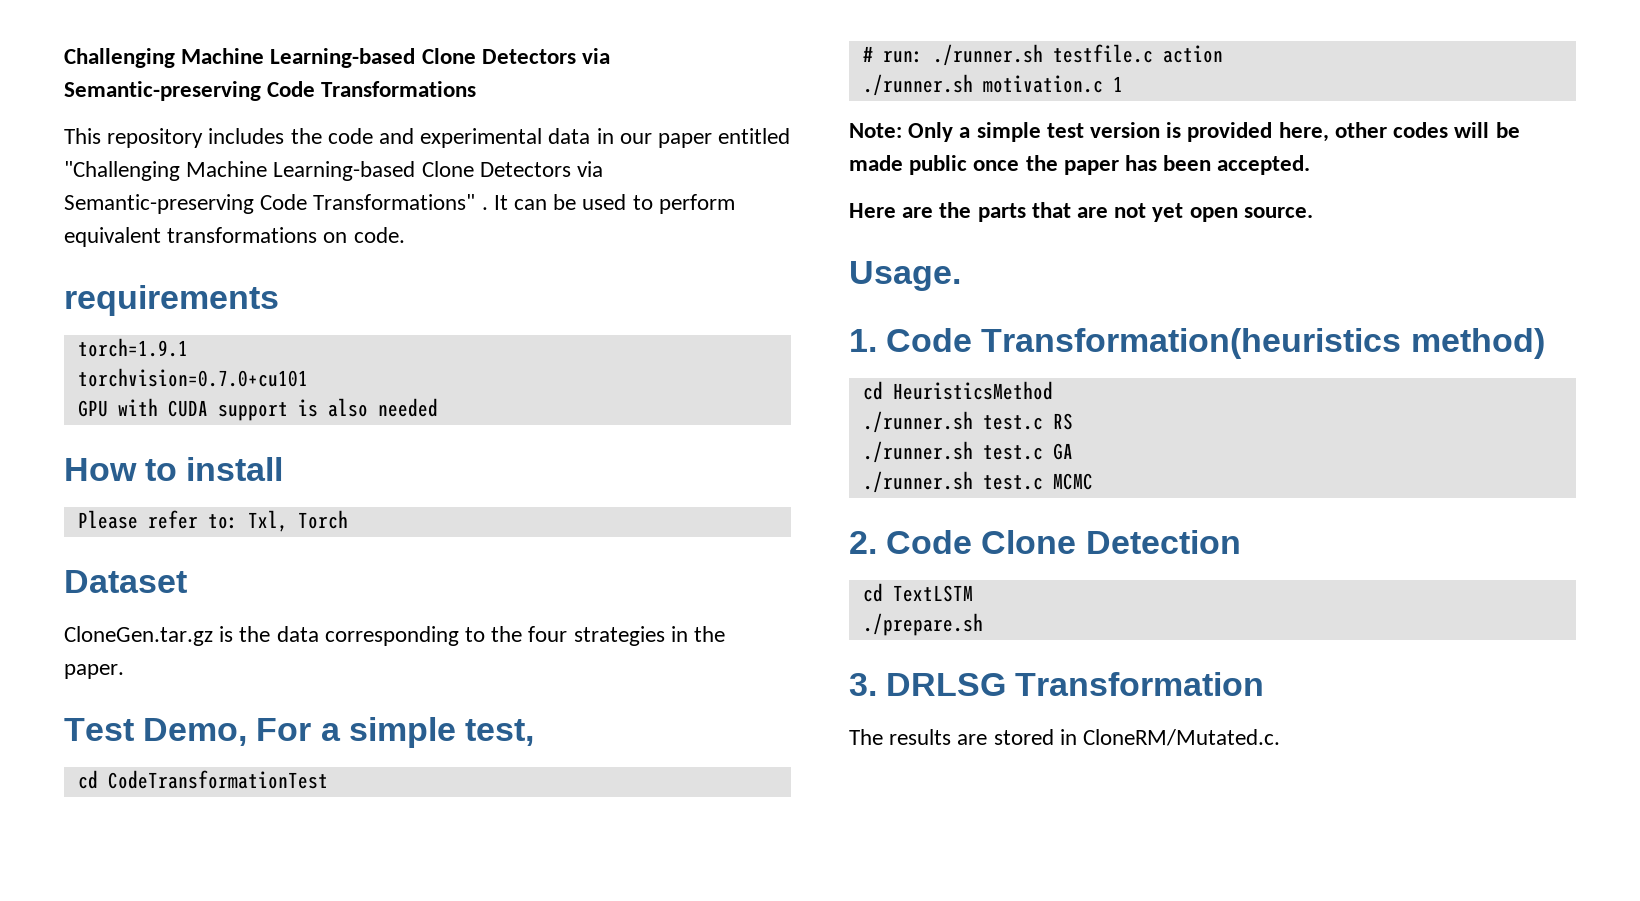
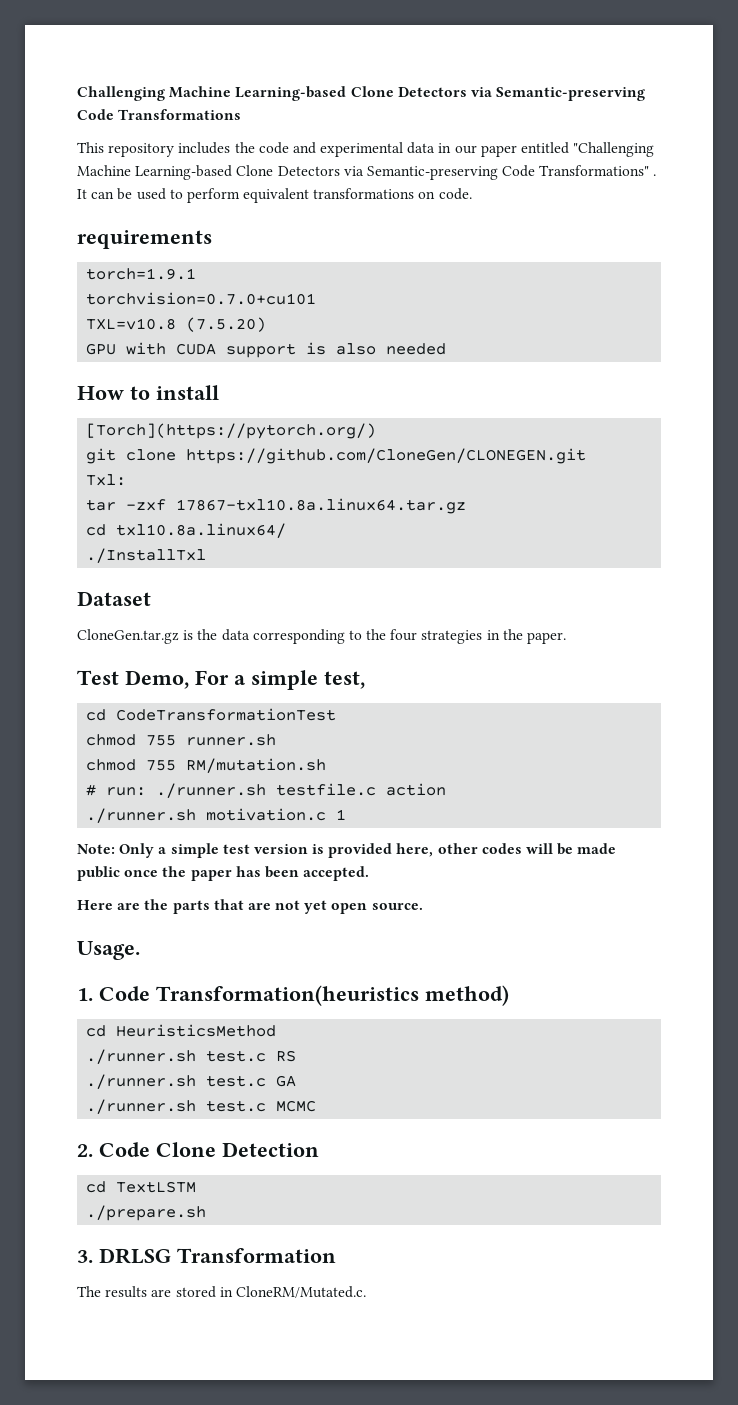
+ TXL=v10.8 (7.5.20)
- Please refer to: Txl, Torch
+ [Torch](https://pytorch.org/)
+ git clone https://github.com/CloneGen/CLONEGEN.git
+ Txl:
+ tar -zxf 17867-txl10.8a.linux64.tar.gz
+ cd txl10.8a.linux64/
+ ./InstallTxl
+ chmod 755 runner.sh
+ chmod 755 RM/mutation.sh

